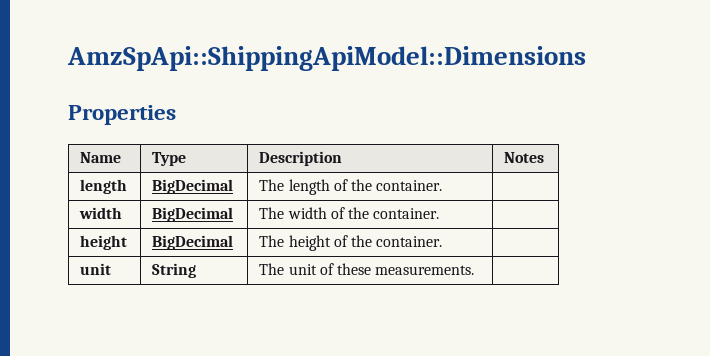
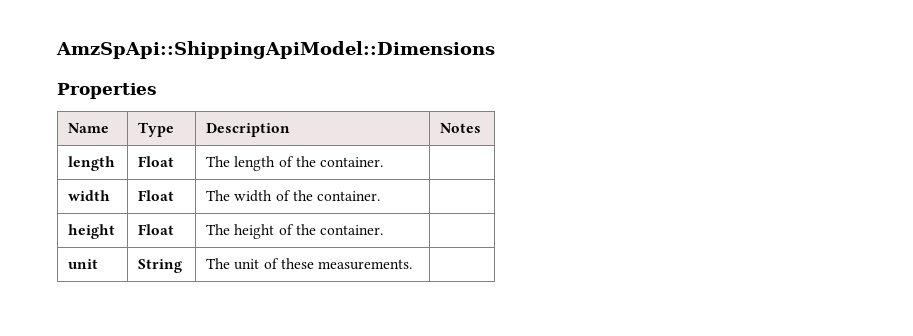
- length | BigDecimal | The length of the container. |
+ length | Float | The length of the container. |
- width | BigDecimal | The width of the container. |
+ width | Float | The width of the container. |
- height | BigDecimal | The height of the container. |
+ height | Float | The height of the container. |

